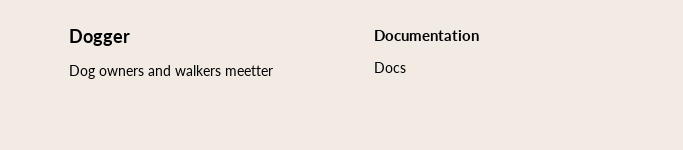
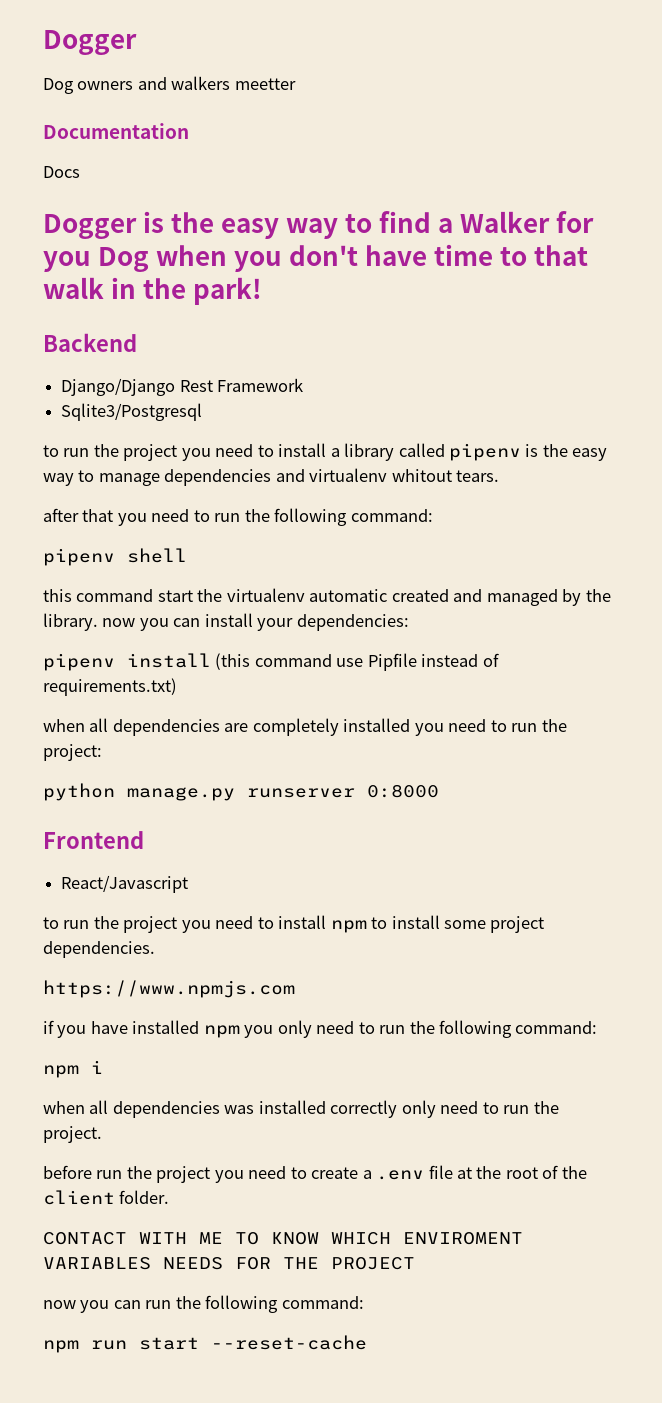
+ Dogger is the easy way to find a Walker for you Dog when you don't have time to that walk in the park!
+ Backend
+ Django/Django Rest Framework
+ Sqlite3/Postgresql
+ to run the project you need to install a library called pipenv is the easy way to manage dependencies and virtualenv whitout tears.
+ after that you need to run the following command:
+ pipenv shell
+ this command start the virtualenv automatic created and managed by the library. now you can install your dependencies:
+ pipenv install (this command use Pipfile instead of requirements.txt)
+ when all dependencies are completely installed you need to run the project:
+ python manage.py runserver 0:8000
+ Frontend
+ React/Javascript
+ to run the project you need to install npm to install some project dependencies.
+ https://www.npmjs.com
+ if you have installed npm you only need to run the following command:
+ npm i
+ when all dependencies was installed correctly only need to run the project.
+ before run the project you need to create a .env file at the root of the client folder.
+ CONTACT WITH ME TO KNOW WHICH ENVIROMENT VARIABLES NEEDS FOR THE PROJECT
+ now you can run the following command:
+ npm run start --reset-cache

